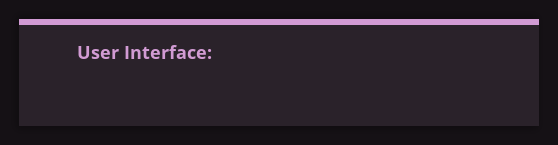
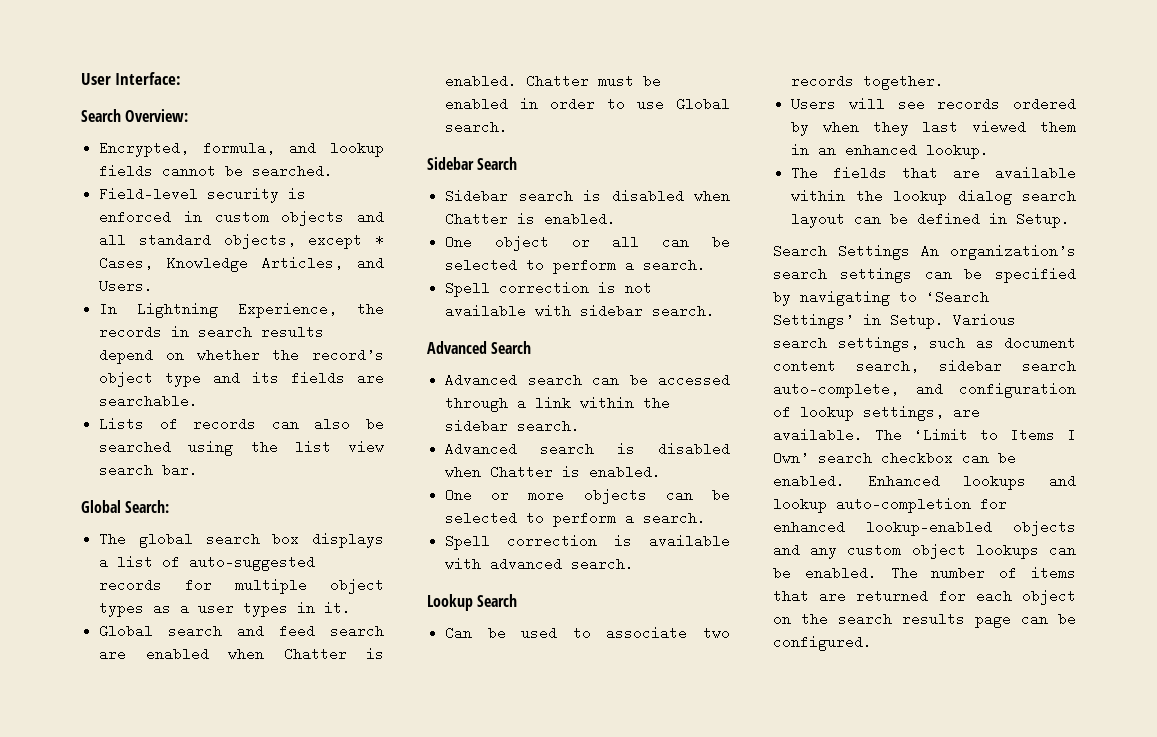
+ Search Overview:
+ Encrypted, formula, and lookup fields cannot be searched.
+ Field-level security is enforced in custom objects and all standard objects, except * Cases, Knowledge Articles, and Users.
+ In Lightning Experience, the records in search results depend on whether the record’s object type and its fields are searchable.
+ Lists of records can also be searched using the list view search bar.
+ Global Search:
+ The global search box displays a list of auto-suggested records for multiple object types as a user types in it.
+ Global search and feed search are enabled when Chatter is enabled. Chatter must be enabled in order to use Global search.
+ Sidebar Search
+ Sidebar search is disabled when Chatter is enabled.
+ One object or all can be selected to perform a search.
+ Spell correction is not available with sidebar search.
+ Advanced Search
+ Advanced search can be accessed through a link within the sidebar search.
+ Advanced search is disabled when Chatter is enabled.
+ One or more objects can be selected to perform a search.
+ Spell correction is available with advanced search.
+ Lookup Search
+ Can be used to associate two records together.
+ Users will see records ordered by when they last viewed them in an enhanced lookup.
+ The fields that are available within the lookup dialog search layout can be defined in Setup.
+ Search Settings An organization’s search settings can be specified by navigating to ‘Search Settings’ in Setup. Various search settings, such as document content search, sidebar search auto-complete, and configuration of lookup settings, are available. The ‘Limit to Items I Own’ search checkbox can be enabled. Enhanced lookups and lookup auto-completion for enhanced lookup-enabled objects and any custom object lookups can be enabled. The number of items that are returned for each object on the search results page can be configured.

